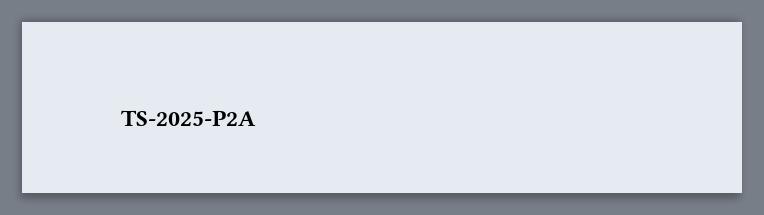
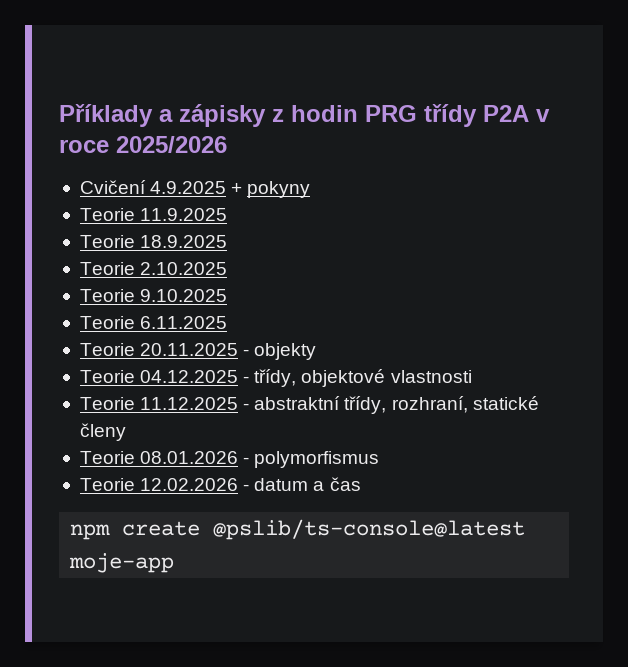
- TS-2025-P2A
+ Příklady a zápisky z hodin PRG třídy P2A v roce 2025/2026
+ Cvičení 4.9.2025 + pokyny
+ Teorie 11.9.2025
+ Teorie 18.9.2025
+ Teorie 2.10.2025
+ Teorie 9.10.2025
+ Teorie 6.11.2025
+ Teorie 20.11.2025 - objekty
+ Teorie 04.12.2025 - třídy, objektové vlastnosti
+ Teorie 11.12.2025 - abstraktní třídy, rozhraní, statické členy
+ Teorie 08.01.2026 - polymorfismus
+ Teorie 12.02.2026 - datum a čas
+ npm create @pslib/ts-console@latest moje-app

